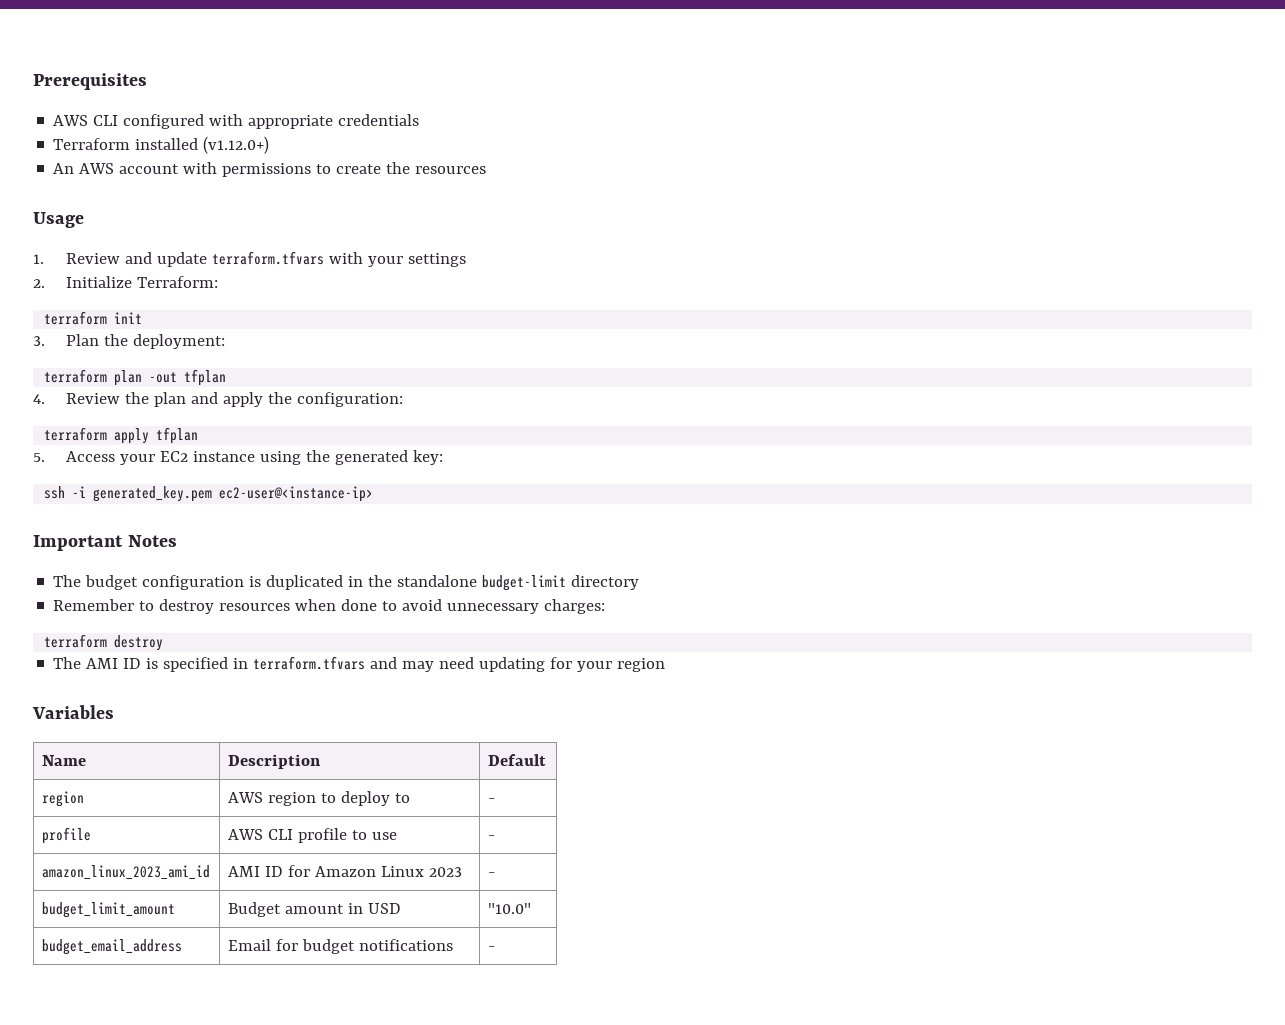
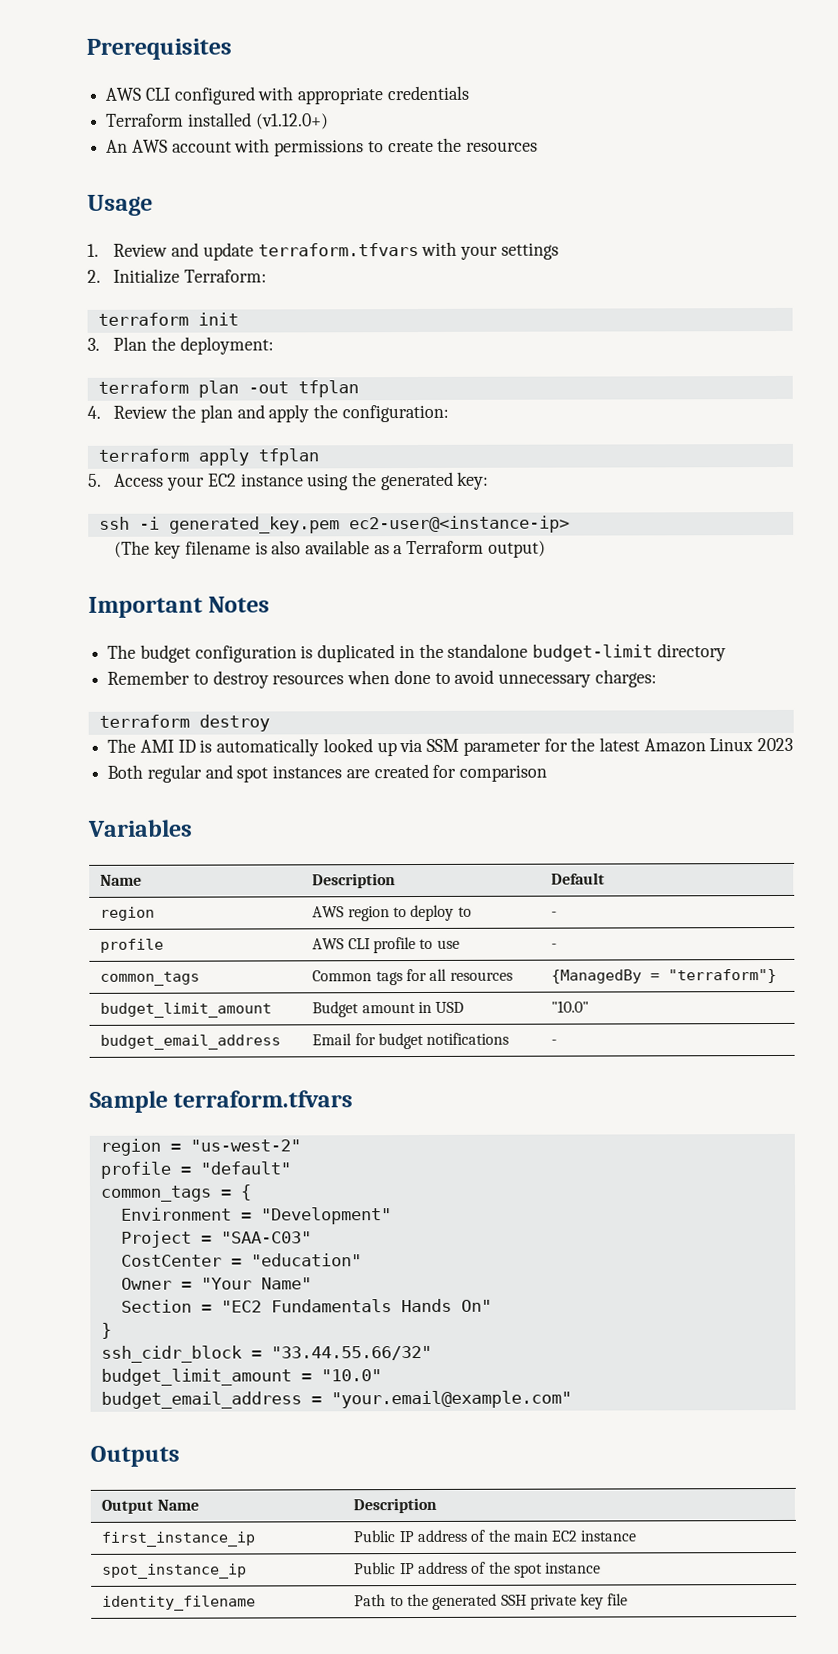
+ (The key filename is also available as a Terraform output)
- The AMI ID is specified in terraform.tfvars and may need updating for your region
+ The AMI ID is automatically looked up via SSM parameter for the latest Amazon Linux 2023
+ Both regular and spot instances are created for comparison
- amazon_linux_2023_ami_id | AMI ID for Amazon Linux 2023 | -
+ common_tags | Common tags for all resources | {ManagedBy = "terraform"}
+ Sample terraform.tfvars
+ region = "us-west-2"
+ profile = "default"
+ common_tags = {
+ Environment = "Development"
+ Project = "SAA-C03"
+ CostCenter = "education"
+ Owner = "Your Name"
+ Section = "EC2 Fundamentals Hands On"
+ }
+ ssh_cidr_block = "33.44.55.66/32"
+ budget_limit_amount = "10.0"
+ budget_email_address = "your.email@example.com"
+ Outputs
+ Output Name | Description
+ first_instance_ip | Public IP address of the main EC2 instance
+ spot_instance_ip | Public IP address of the spot instance
+ identity_filename | Path to the generated SSH private key file

